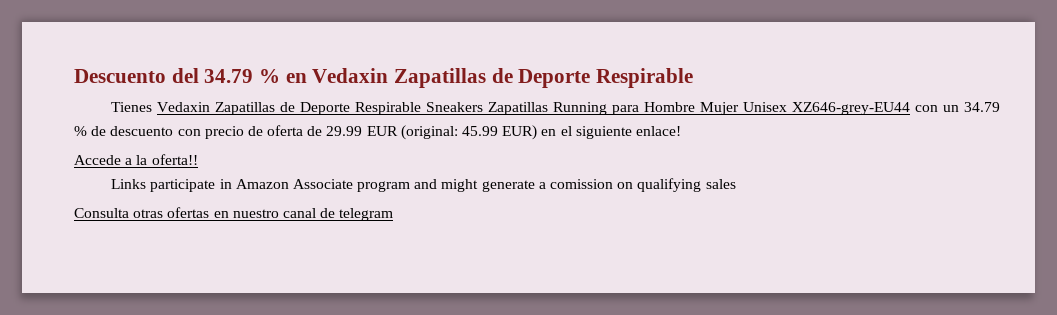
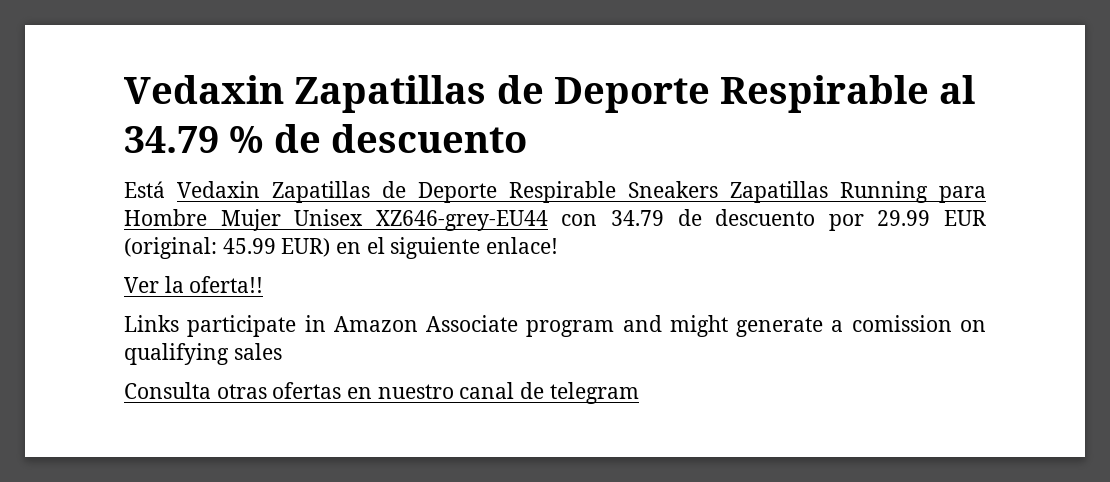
- Descuento del 34.79 % en Vedaxin Zapatillas de Deporte Respirable
- Tienes Vedaxin Zapatillas de Deporte Respirable Sneakers Zapatillas Running para Hombre Mujer Unisex XZ646-grey-EU44 con un 34.79 % de descuento con precio de oferta de 29.99 EUR (original: 45.99 EUR) en el siguiente enlace!
+ Vedaxin Zapatillas de Deporte Respirable al 34.79 % de descuento
+ Está Vedaxin Zapatillas de Deporte Respirable Sneakers Zapatillas Running para Hombre Mujer Unisex XZ646-grey-EU44 con 34.79 de descuento por 29.99 EUR (original: 45.99 EUR) en el siguiente enlace!
- Accede a la oferta!!
+ Ver la oferta!!

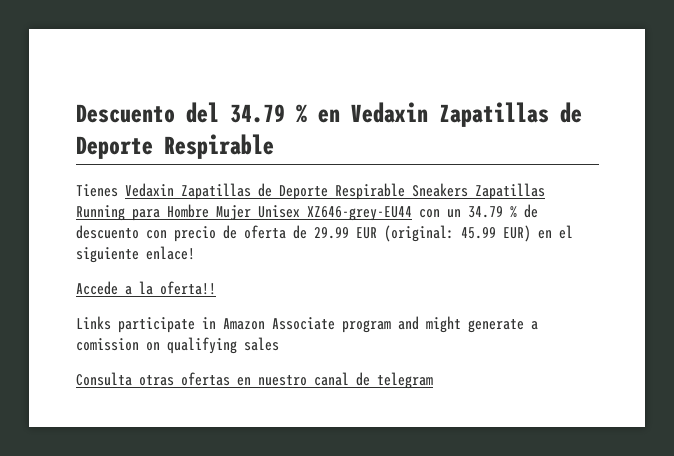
- Vedaxin Zapatillas de Deporte Respirable al 34.79 % de descuento
- Está Vedaxin Zapatillas de Deporte Respirable Sneakers Zapatillas Running para Hombre Mujer Unisex XZ646-grey-EU44 con 34.79 de descuento por 29.99 EUR (original: 45.99 EUR) en el siguiente enlace!
+ Descuento del 34.79 % en Vedaxin Zapatillas de Deporte Respirable
+ Tienes Vedaxin Zapatillas de Deporte Respirable Sneakers Zapatillas Running para Hombre Mujer Unisex XZ646-grey-EU44 con un 34.79 % de descuento con precio de oferta de 29.99 EUR (original: 45.99 EUR) en el siguiente enlace!
- Ver la oferta!!
+ Accede a la oferta!!

